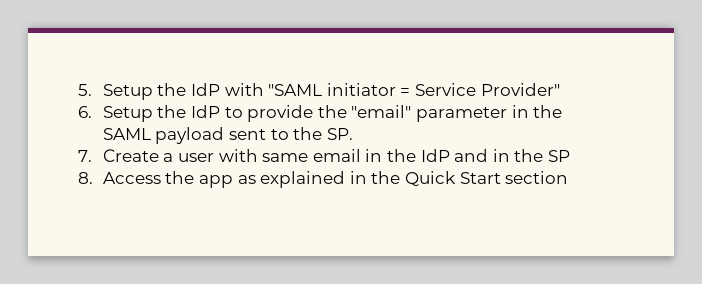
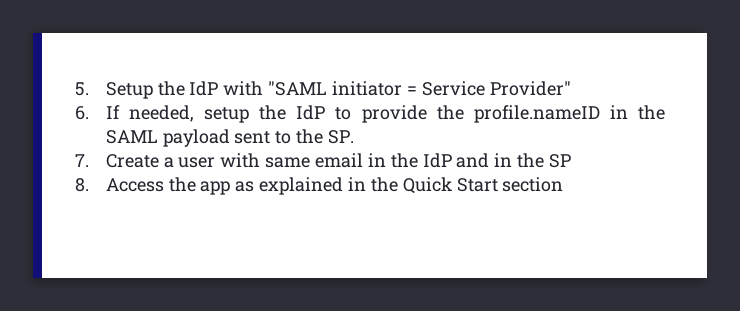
- 6. Setup the IdP to provide the "email" parameter in the SAML payload sent to the SP.
+ 6. If needed, setup the IdP to provide the profile.nameID in the SAML payload sent to the SP.

